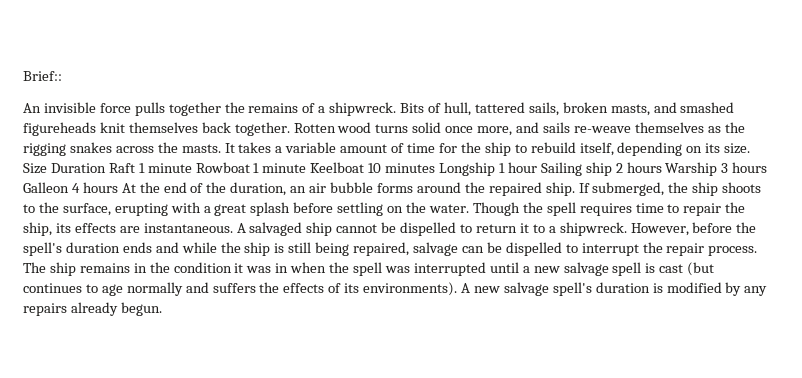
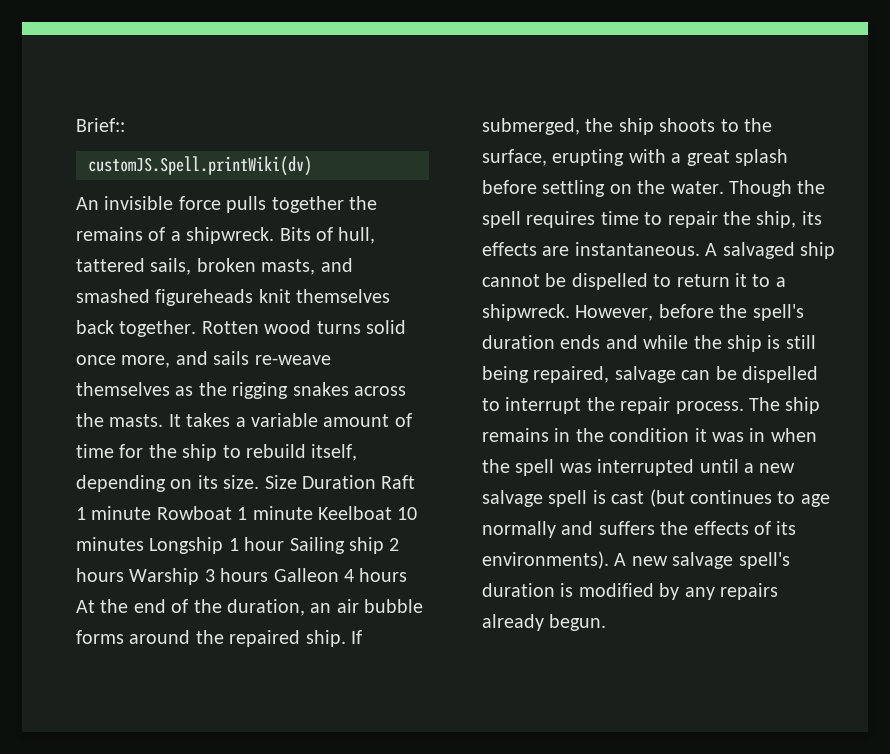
+ customJS.Spell.printWiki(dv)

